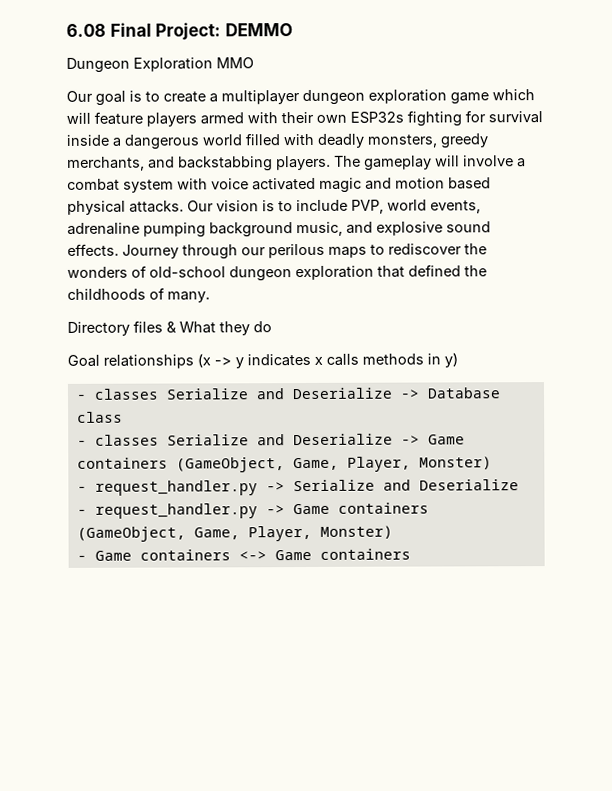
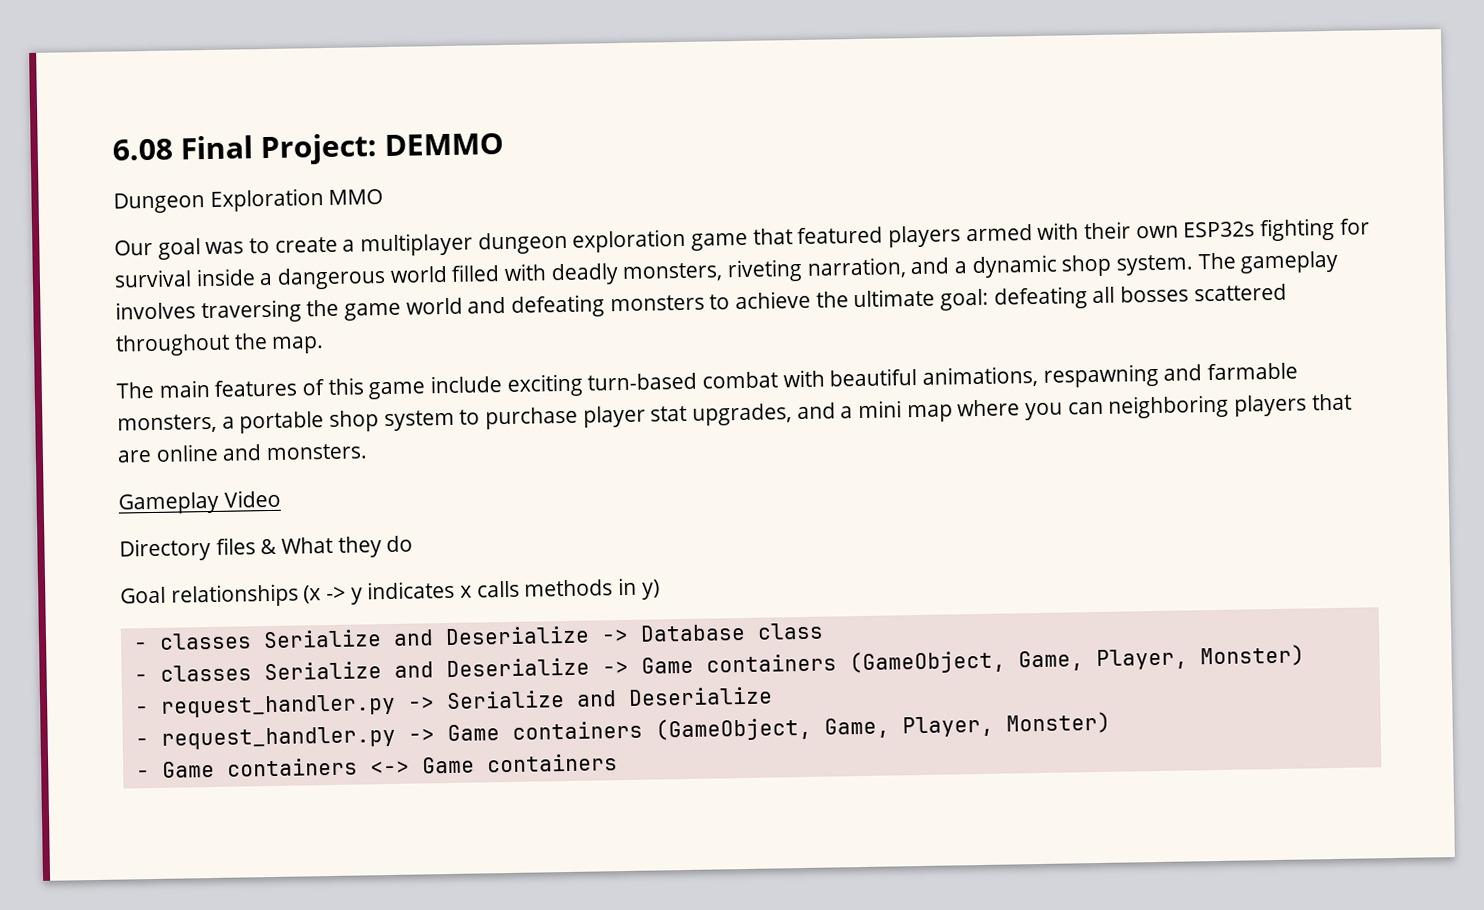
- Our goal is to create a multiplayer dungeon exploration game which will feature players armed with their own ESP32s fighting for survival inside a dangerous world filled with deadly monsters, greedy merchants, and backstabbing players. The gameplay will involve a combat system with voice activated magic and motion based physical attacks. Our vision is to include PVP, world events, adrenaline pumping background music, and explosive sound effects. Journey through our perilous maps to rediscover the wonders of old-school dungeon exploration that defined the childhoods of many.
+ Our goal was to create a multiplayer dungeon exploration game that featured players armed with their own ESP32s fighting for survival inside a dangerous world filled with deadly monsters, riveting narration, and a dynamic shop system. The gameplay involves traversing the game world and defeating monsters to achieve the ultimate goal: defeating all bosses scattered throughout the map.
+ The main features of this game include exciting turn-based combat with beautiful animations, respawning and farmable monsters, a portable shop system to purchase player stat upgrades, and a mini map where you can neighboring players that are online and monsters.
+ Gameplay Video

